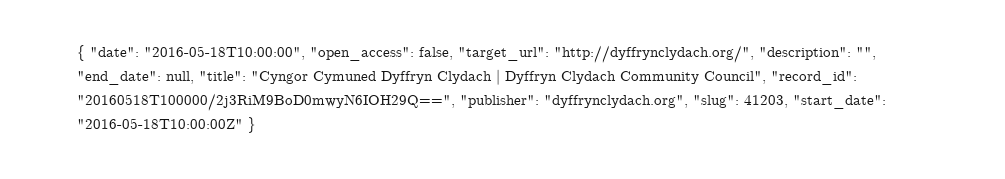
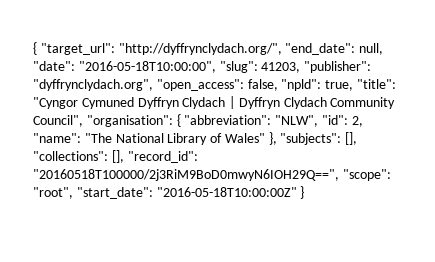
- { "date": "2016-05-18T10:00:00", "open_access": false, "target_url": "http://dyffrynclydach.org/", "description": "", "end_date": null, "title": "Cyngor Cymuned Dyffryn Clydach | Dyffryn Clydach Community Council", "record_id": "20160518T100000/2j3RiM9BoD0mwyN6IOH29Q==", "publisher": "dyffrynclydach.org", "slug": 41203, "start_date": "2016-05-18T10:00:00Z" }
+ { "target_url": "http://dyffrynclydach.org/", "end_date": null, "date": "2016-05-18T10:00:00", "slug": 41203, "publisher": "dyffrynclydach.org", "open_access": false, "npld": true, "title": "Cyngor Cymuned Dyffryn Clydach | Dyffryn Clydach Community Council", "organisation": { "abbreviation": "NLW", "id": 2, "name": "The National Library of Wales" }, "subjects": [], "collections": [], "record_id": "20160518T100000/2j3RiM9BoD0mwyN6IOH29Q==", "scope": "root", "start_date": "2016-05-18T10:00:00Z" }

